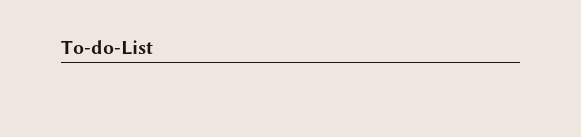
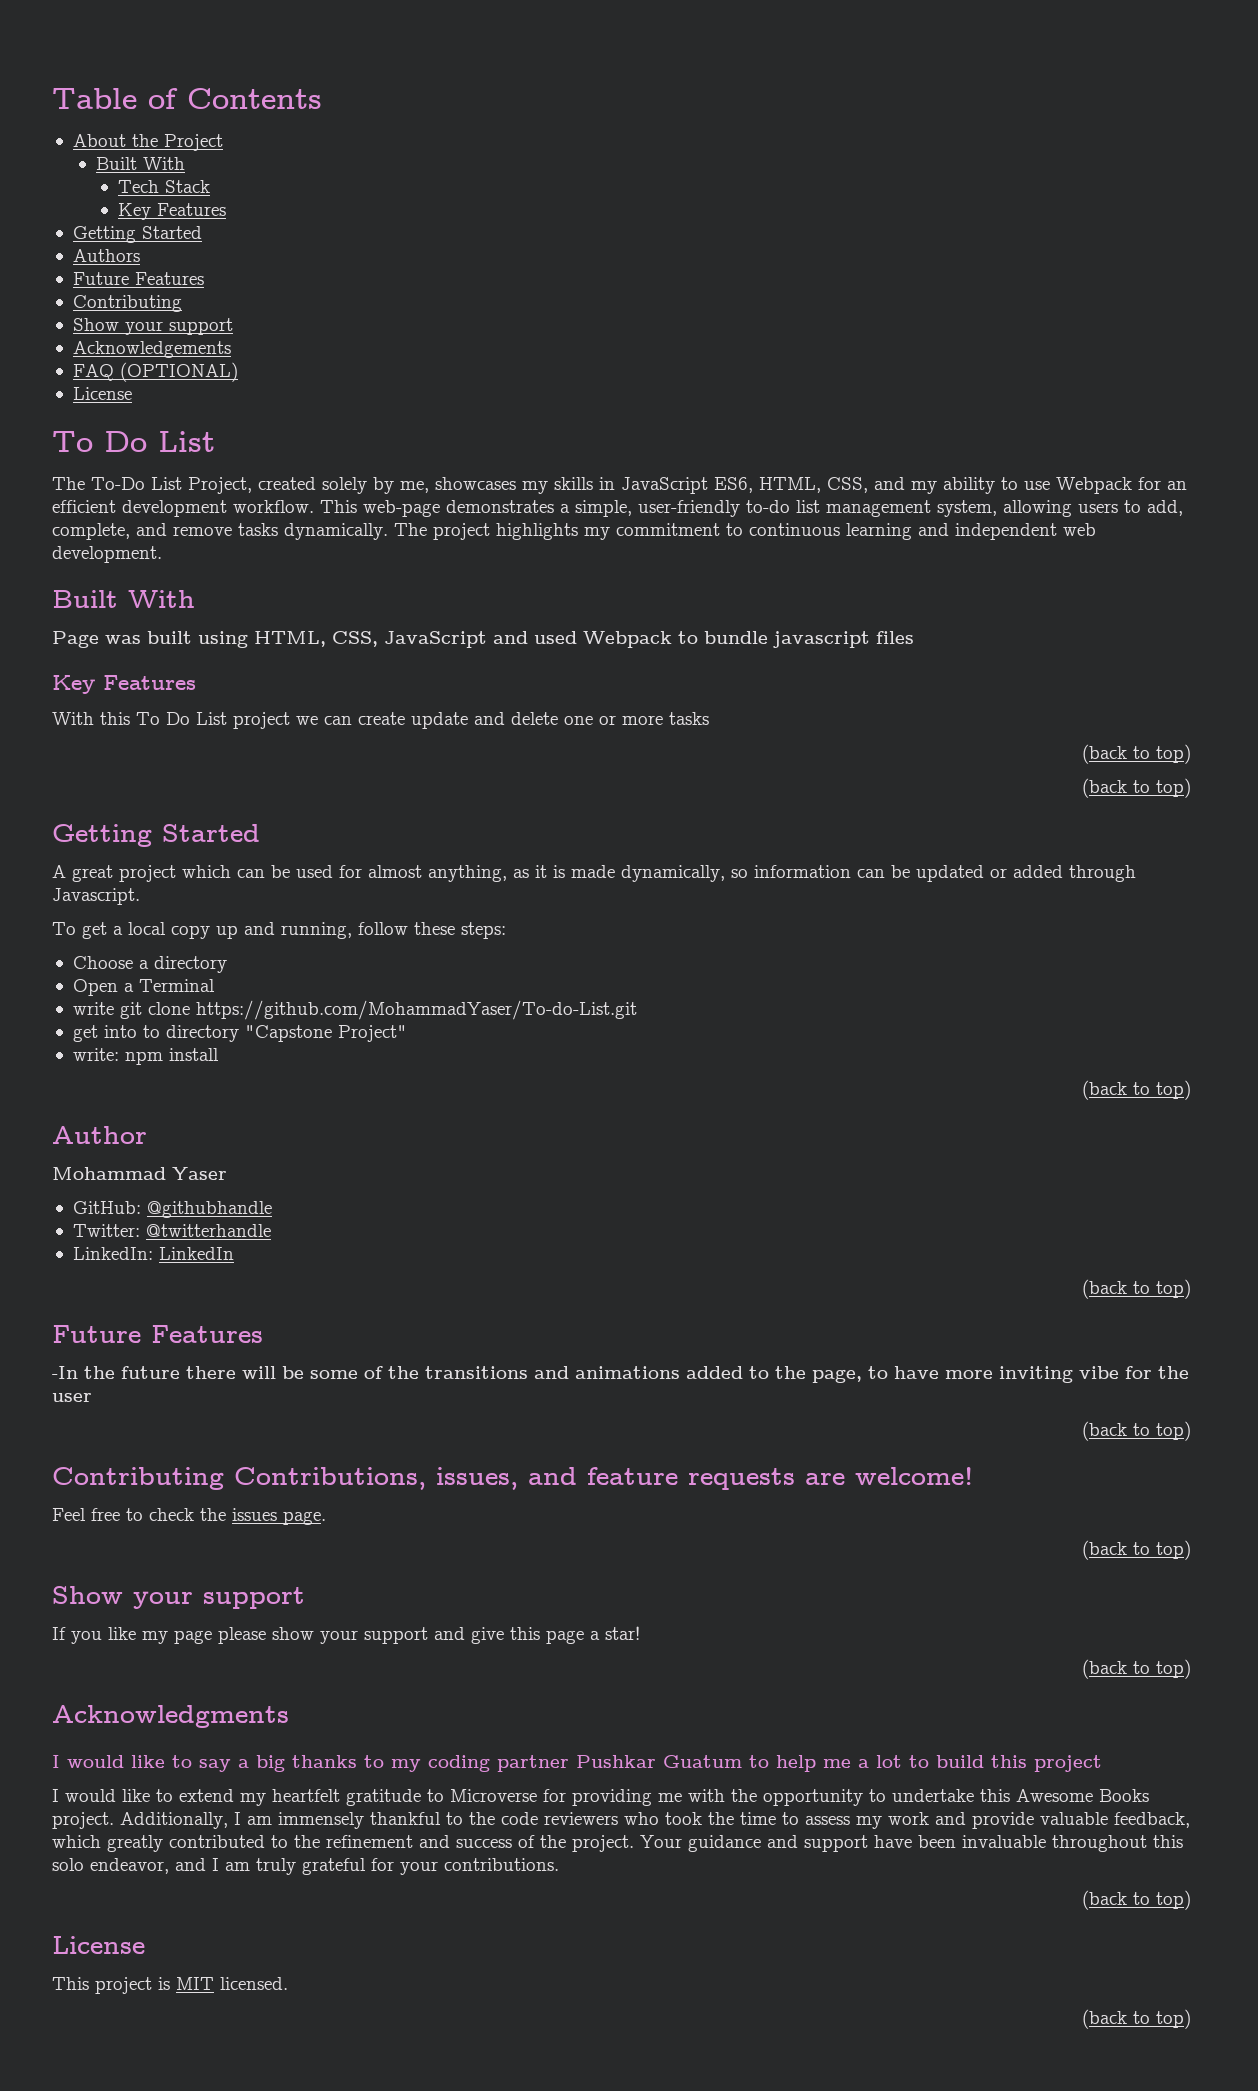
- To-do-List
+ Table of Contents
+ About the Project
+ Built With
+ Tech Stack
+ Key Features
+ Getting Started
+ Authors
+ Future Features
+ Contributing
+ Show your support
+ Acknowledgements
+ FAQ (OPTIONAL)
+ License
+ To Do List
+ The To-Do List Project, created solely by me, showcases my skills in JavaScript ES6, HTML, CSS, and my ability to use Webpack for an efficient development workflow. This web-page demonstrates a simple, user-friendly to-do list management system, allowing users to add, complete, and remove tasks dynamically. The project highlights my commitment to continuous learning and independent web development.
+ Built With
+ Page was built using HTML, CSS, JavaScript and used Webpack to bundle javascript files
+ Key Features
+ With this To Do List project we can create update and delete one or more tasks
+ (back to top)
+ (back to top)
+ Getting Started
+ A great project which can be used for almost anything, as it is made dynamically, so information can be updated or added through Javascript.
+ To get a local copy up and running, follow these steps:
+ Choose a directory
+ Open a Terminal
+ write git clone https://github.com/MohammadYaser/To-do-List.git
+ get into to directory "Capstone Project"
+ write: npm install
+ (back to top)
+ Author
+ Mohammad Yaser
+ GitHub: @githubhandle
+ Twitter: @twitterhandle
+ LinkedIn: LinkedIn
+ (back to top)
+ Future Features
+ -In the future there will be some of the transitions and animations added to the page, to have more inviting vibe for the user
+ (back to top)
+ Contributing Contributions, issues, and feature requests are welcome!
+ Feel free to check the issues page.
+ (back to top)
+ Show your support
+ If you like my page please show your support and give this page a star!
+ (back to top)
+ Acknowledgments
+ I would like to say a big thanks to my coding partner Pushkar Guatum to help me a lot to build this project
+ I would like to extend my heartfelt gratitude to Microverse for providing me with the opportunity to undertake this Awesome Books project. Additionally, I am immensely thankful to the code reviewers who took the time to assess my work and provide valuable feedback, which greatly contributed to the refinement and success of the project. Your guidance and support have been invaluable throughout this solo endeavor, and I am truly grateful for your contributions.
+ (back to top)
+ License
+ This project is MIT licensed.
+ (back to top)

